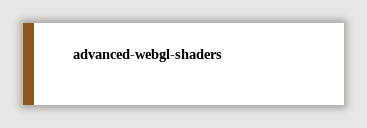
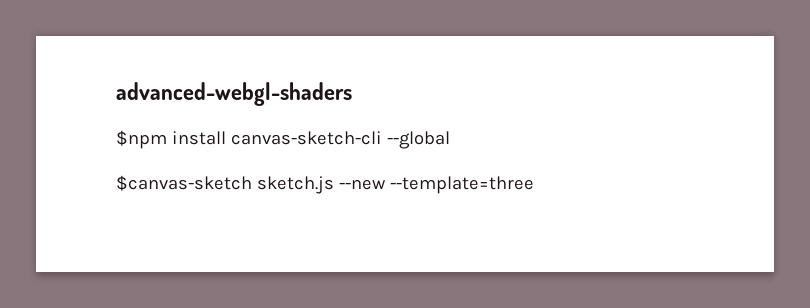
+ $npm install canvas-sketch-cli --global
+ $canvas-sketch sketch.js --new --template=three

